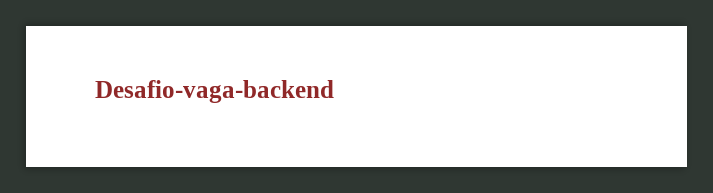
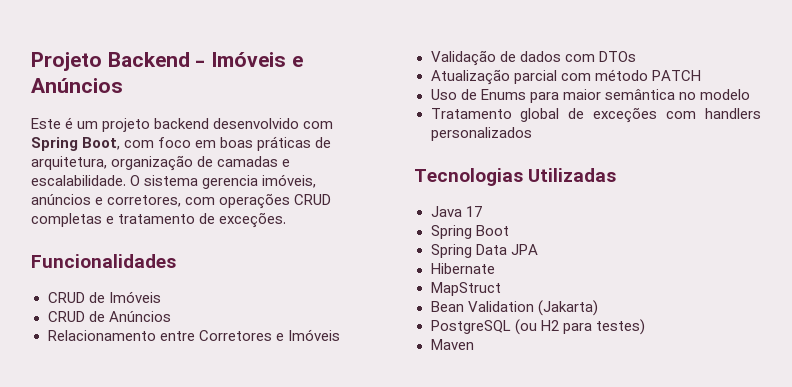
- Desafio-vaga-backend
+ Projeto Backend - Imóveis e Anúncios
+ Este é um projeto backend desenvolvido com Spring Boot, com foco em boas práticas de arquitetura, organização de camadas e escalabilidade. O sistema gerencia imóveis, anúncios e corretores, com operações CRUD completas e tratamento de exceções.
+ Funcionalidades
+ CRUD de Imóveis
+ CRUD de Anúncios
+ Relacionamento entre Corretores e Imóveis
+ Validação de dados com DTOs
+ Atualização parcial com método PATCH
+ Uso de Enums para maior semântica no modelo
+ Tratamento global de exceções com handlers personalizados
+ Tecnologias Utilizadas
+ Java 17
+ Spring Boot
+ Spring Data JPA
+ Hibernate
+ MapStruct
+ Bean Validation (Jakarta)
+ PostgreSQL (ou H2 para testes)
+ Maven

